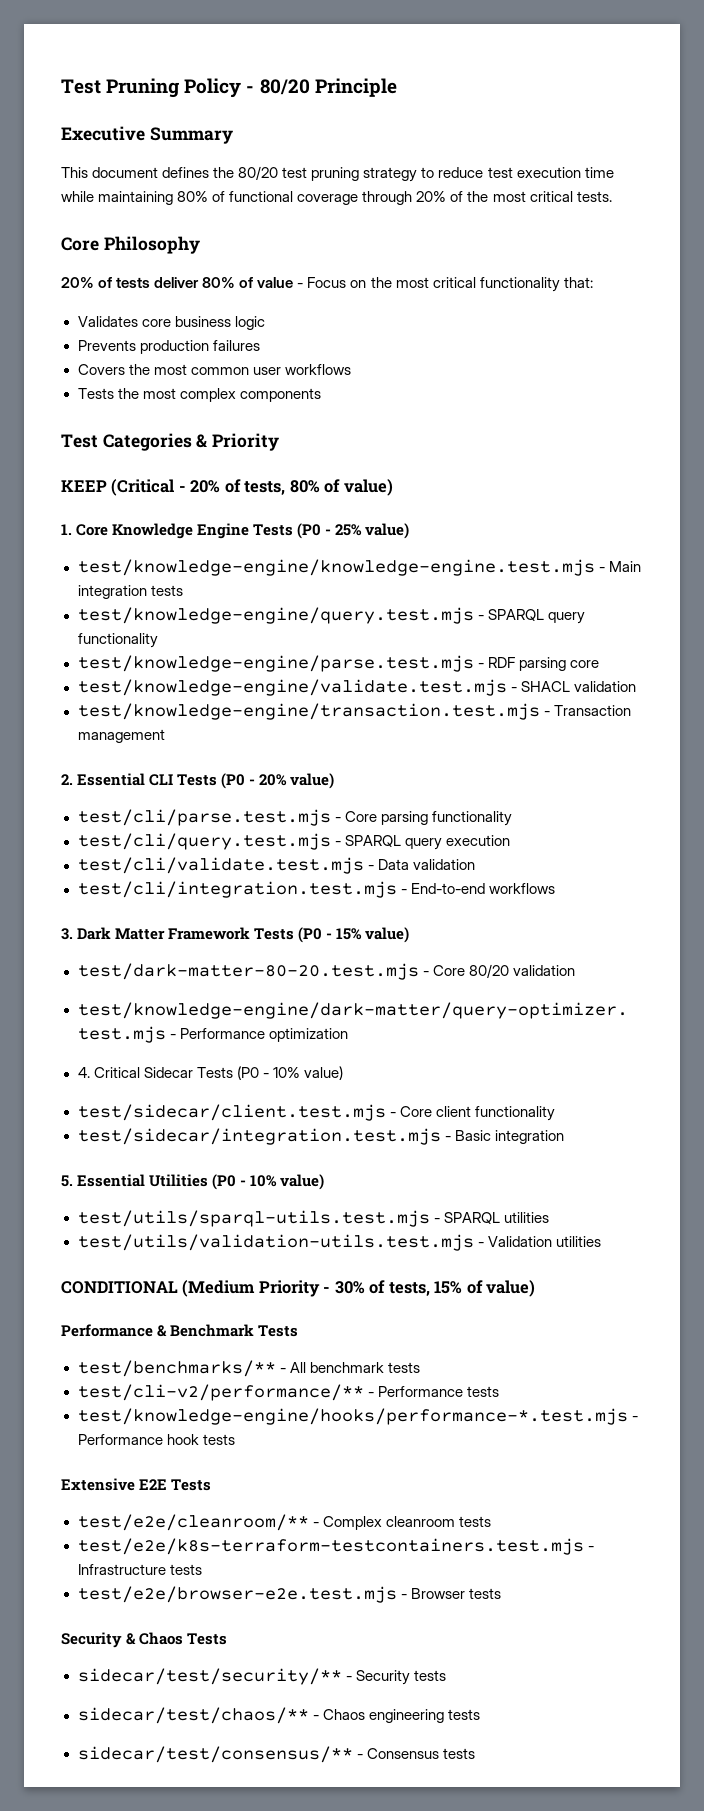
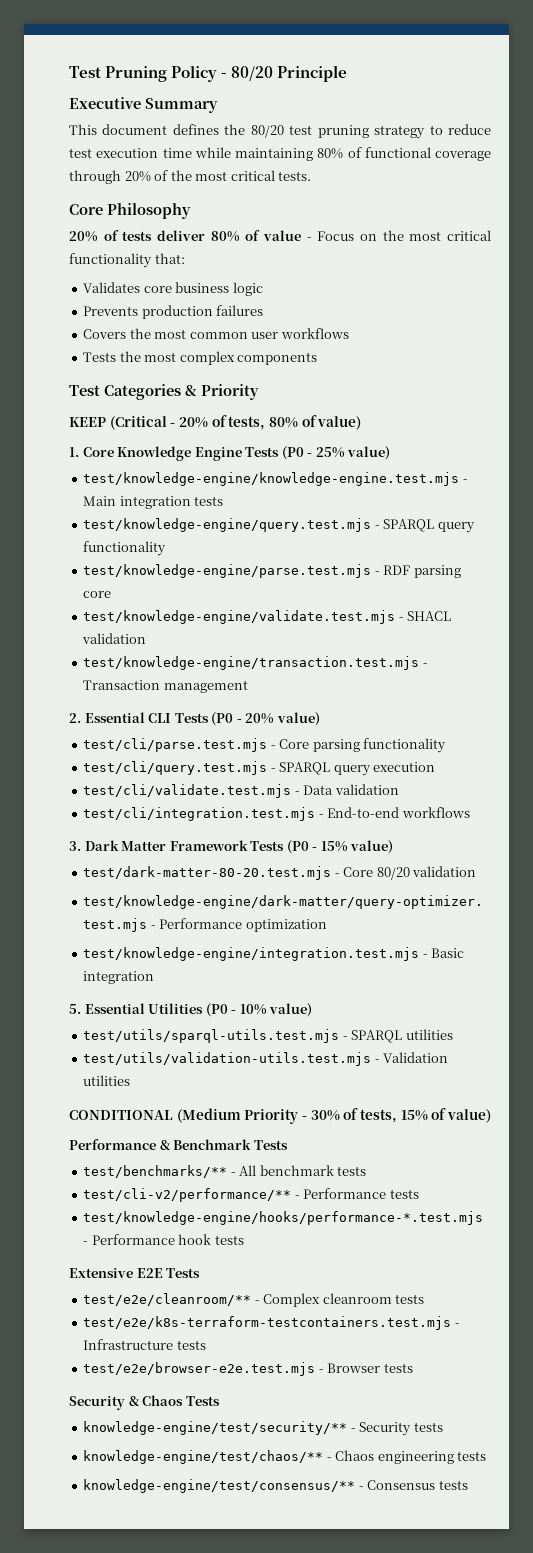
- 4. Critical Sidecar Tests (P0 - 10% value)
- test/sidecar/client.test.mjs - Core client functionality
- test/sidecar/integration.test.mjs - Basic integration
+ test/knowledge-engine/integration.test.mjs - Basic integration
- sidecar/test/security/** - Security tests
+ knowledge-engine/test/security/** - Security tests
- sidecar/test/chaos/** - Chaos engineering tests
+ knowledge-engine/test/chaos/** - Chaos engineering tests
- sidecar/test/consensus/** - Consensus tests
+ knowledge-engine/test/consensus/** - Consensus tests

